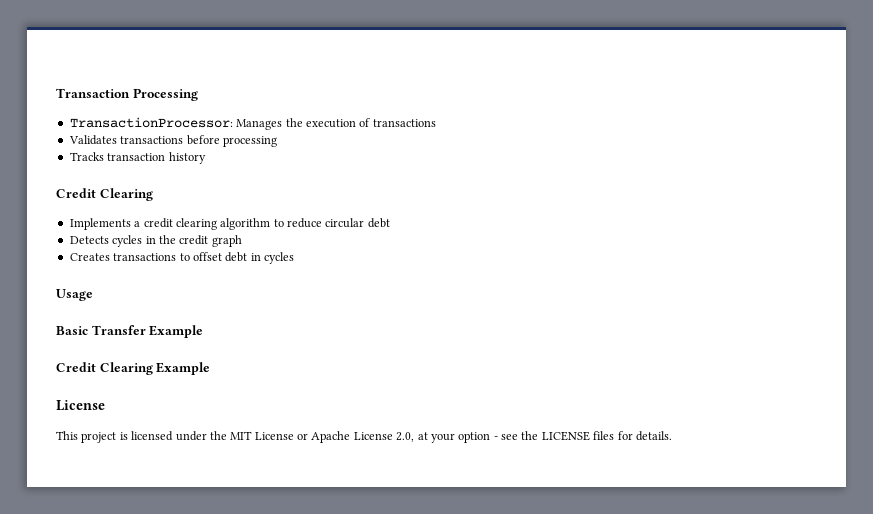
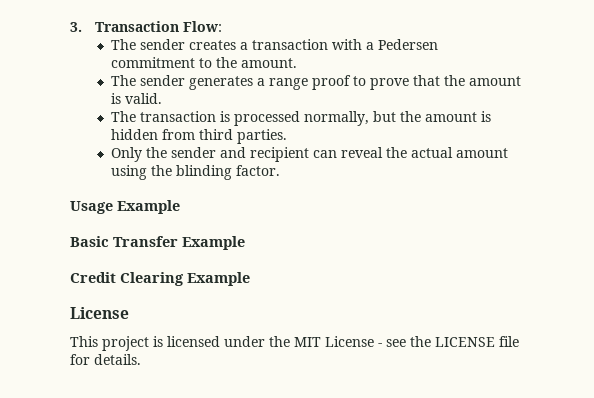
- Transaction Processing
- TransactionProcessor: Manages the execution of transactions
- Validates transactions before processing
- Tracks transaction history
- Credit Clearing
- Implements a credit clearing algorithm to reduce circular debt
- Detects cycles in the credit graph
- Creates transactions to offset debt in cycles
+ 3. Transaction Flow:
+ The sender creates a transaction with a Pedersen commitment to the amount.
+ The sender generates a range proof to prove that the amount is valid.
+ The transaction is processed normally, but the amount is hidden from third parties.
+ Only the sender and recipient can reveal the actual amount using the blinding factor.
- Usage
+ Usage Example
- This project is licensed under the MIT License or Apache License 2.0, at your option - see the LICENSE files for details.
+ This project is licensed under the MIT License - see the LICENSE file for details.

